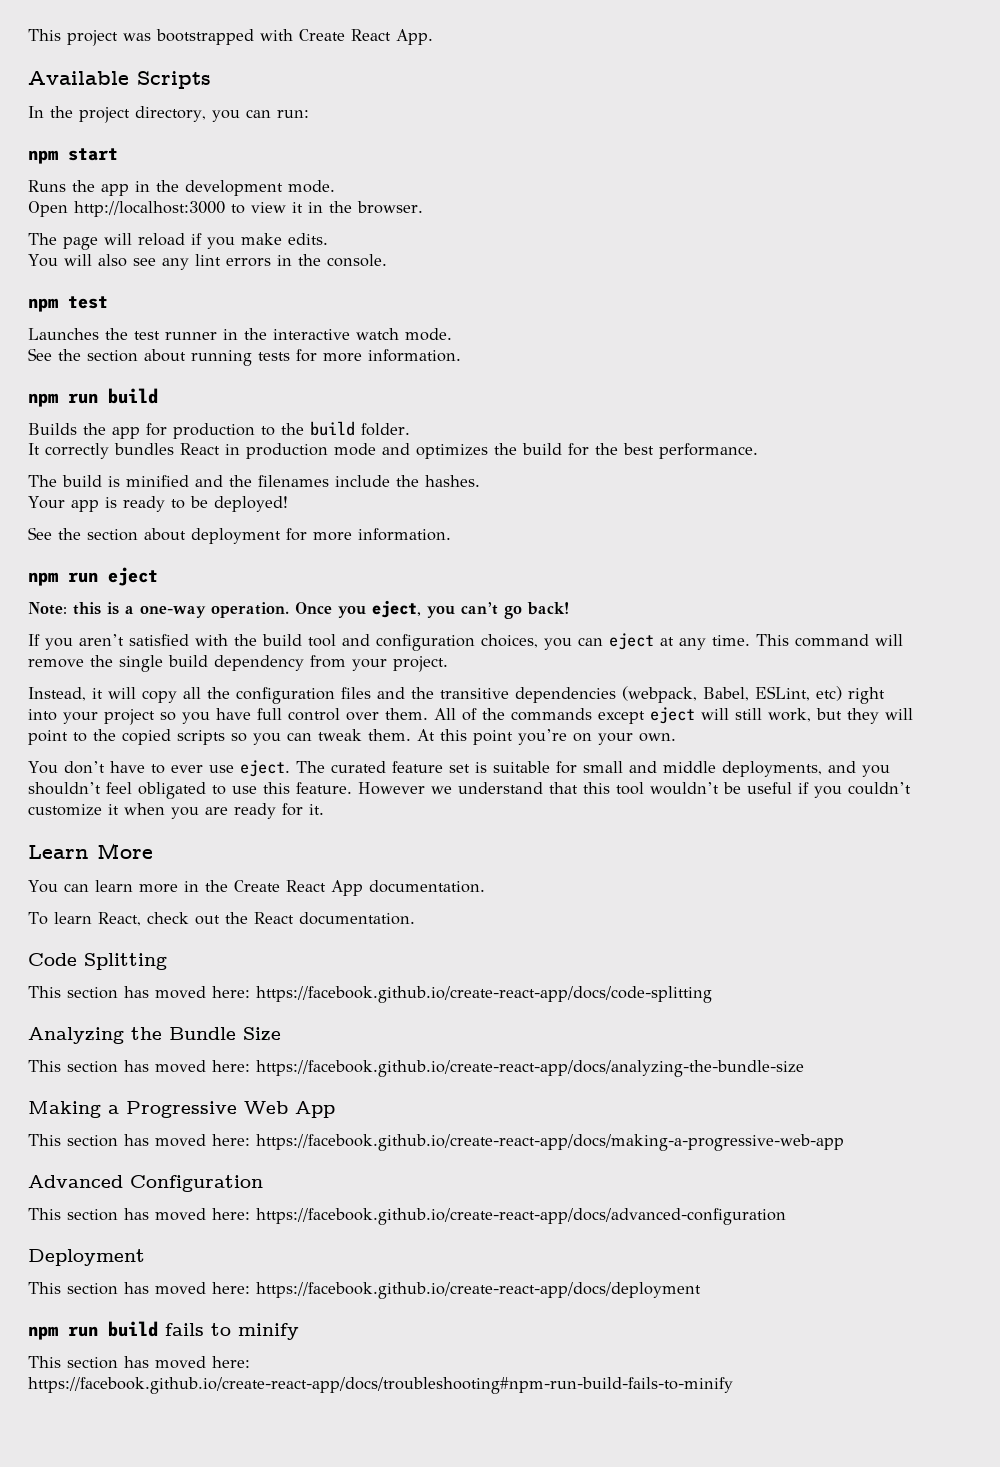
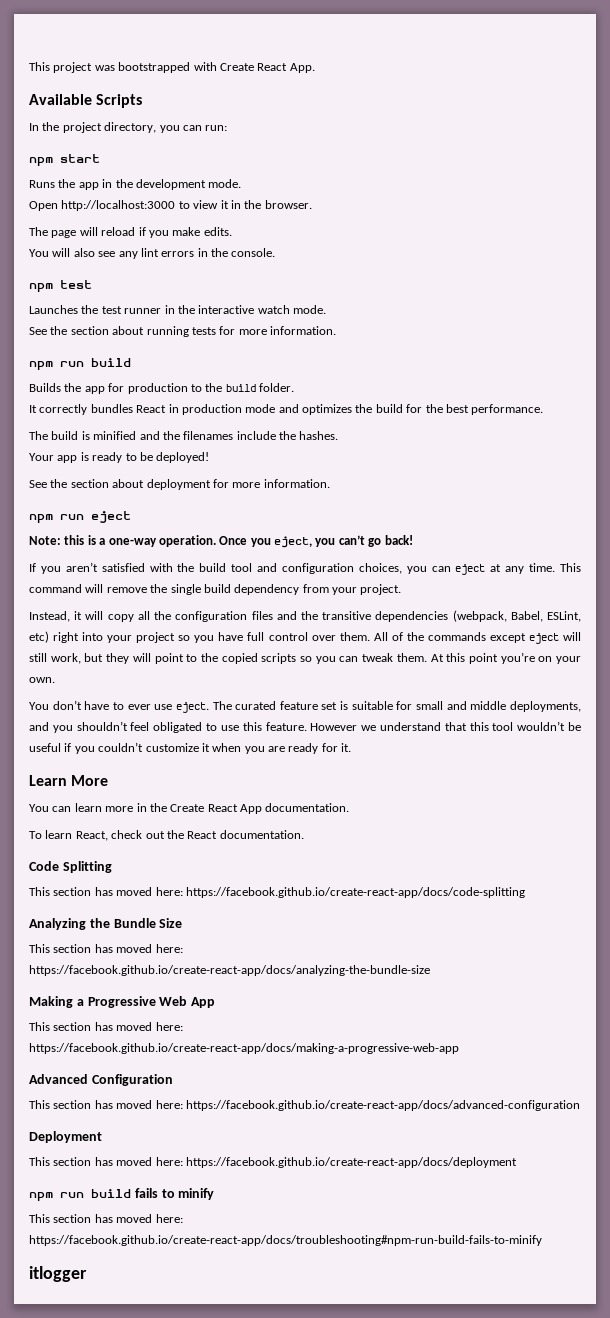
+ itlogger

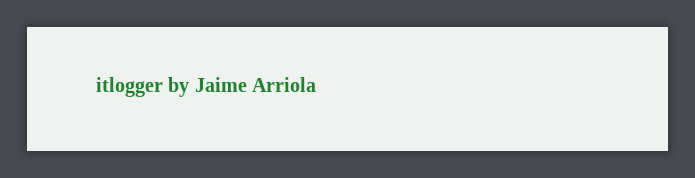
- This project was bootstrapped with Create React App.
- Available Scripts
- In the project directory, you can run:
- npm start
- Runs the app in the development mode.
- Open http://localhost:3000 to view it in the browser.
- The page will reload if you make edits.
- You will also see any lint errors in the console.
- npm test
- Launches the test runner in the interactive watch mode.
- See the section about running tests for more information.
- npm run build
- Builds the app for production to the build folder.
- It correctly bundles React in production mode and optimizes the build for the best performance.
- The build is minified and the filenames include the hashes.
- Your app is ready to be deployed!
- See the section about deployment for more information.
- npm run eject
- Note: this is a one-way operation. Once you eject, you can’t go back!
- If you aren’t satisfied with the build tool and configuration choices, you can eject at any time. This command will remove the single build dependency from your project.
- Instead, it will copy all the configuration files and the transitive dependencies (webpack, Babel, ESLint, etc) right into your project so you have full control over them. All of the commands except eject will still work, but they will point to the copied scripts so you can tweak them. At this point you’re on your own.
- You don’t have to ever use eject. The curated feature set is suitable for small and middle deployments, and you shouldn’t feel obligated to use this feature. However we understand that this tool wouldn’t be useful if you couldn’t customize it when you are ready for it.
- Learn More
- You can learn more in the Create React App documentation.
- To learn React, check out the React documentation.
- Code Splitting
- This section has moved here: https://facebook.github.io/create-react-app/docs/code-splitting
- Analyzing the Bundle Size
- This section has moved here: https://facebook.github.io/create-react-app/docs/analyzing-the-bundle-size
- Making a Progressive Web App
- This section has moved here: https://facebook.github.io/create-react-app/docs/making-a-progressive-web-app
- Advanced Configuration
- This section has moved here: https://facebook.github.io/create-react-app/docs/advanced-configuration
- Deployment
- This section has moved here: https://facebook.github.io/create-react-app/docs/deployment
- npm run build fails to minify
- This section has moved here: https://facebook.github.io/create-react-app/docs/troubleshooting#npm-run-build-fails-to-minify
- itlogger
+ itlogger by Jaime Arriola

